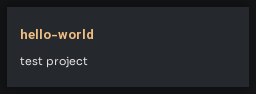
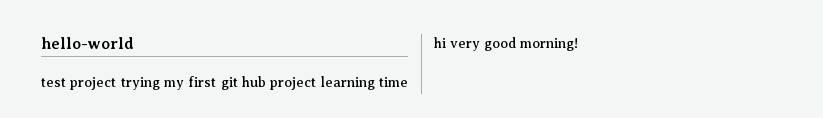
- test project
+ test project trying my first git hub project learning time hi very good morning!

